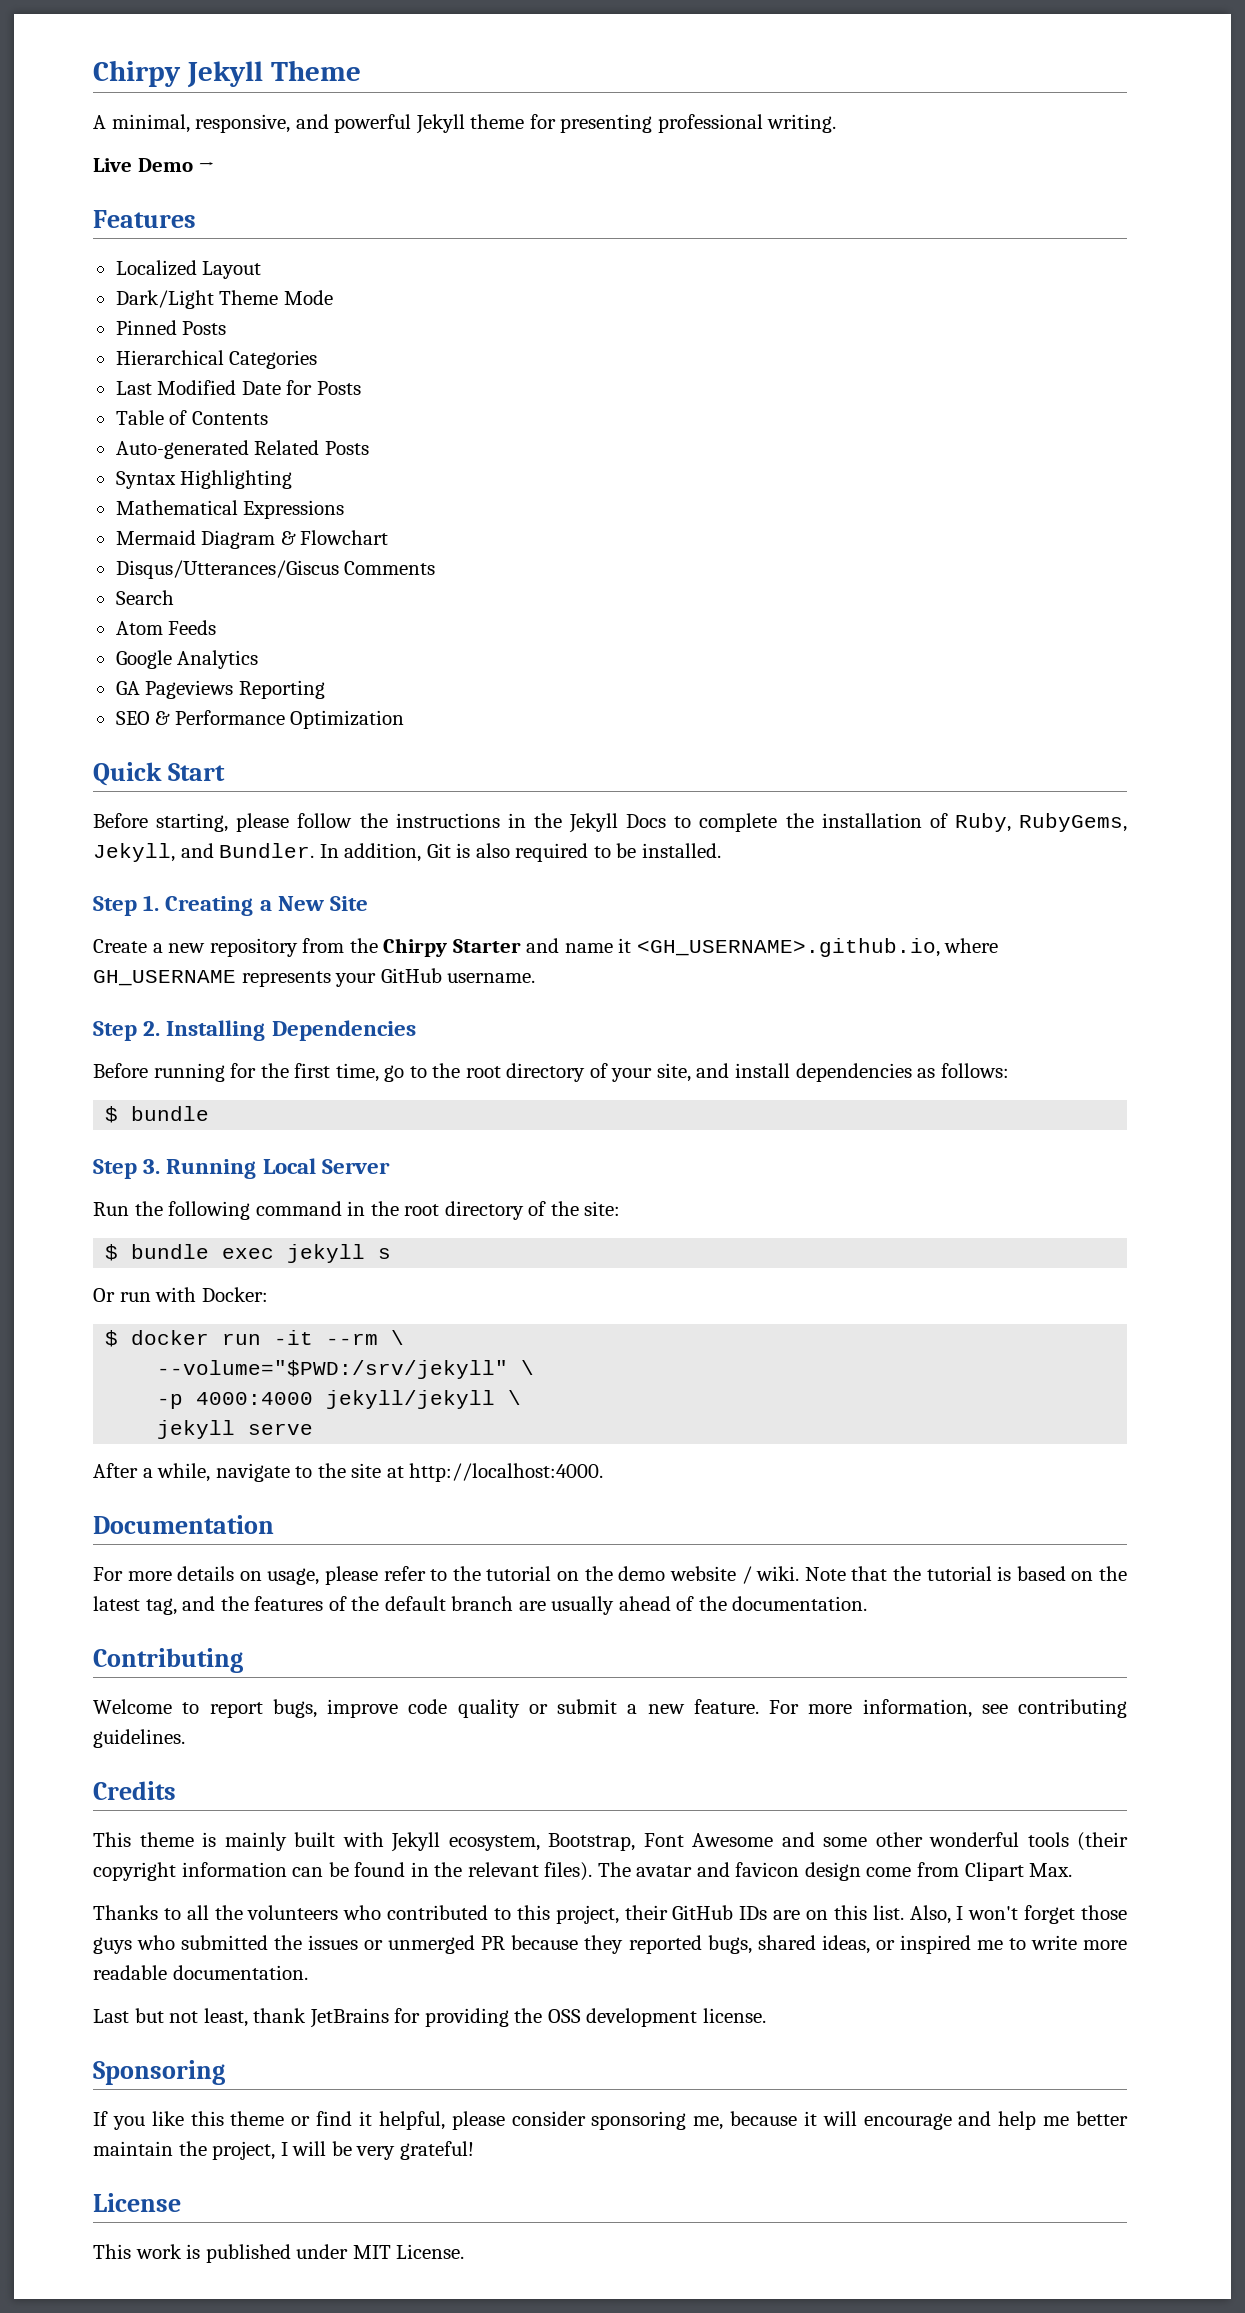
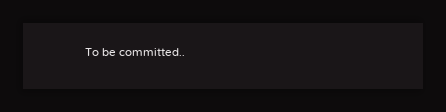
- Chirpy Jekyll Theme
- A minimal, responsive, and powerful Jekyll theme for presenting professional writing.
- Live Demo →
- Features
- Localized Layout
- Dark/Light Theme Mode
- Pinned Posts
- Hierarchical Categories
- Last Modified Date for Posts
- Table of Contents
- Auto-generated Related Posts
- Syntax Highlighting
- Mathematical Expressions
- Mermaid Diagram & Flowchart
- Disqus/Utterances/Giscus Comments
- Search
- Atom Feeds
- Google Analytics
- GA Pageviews Reporting
- SEO & Performance Optimization
- Quick Start
- Before starting, please follow the instructions in the Jekyll Docs to complete the installation of Ruby, RubyGems, Jekyll, and Bundler. In addition, Git is also required to be installed.
- Step 1. Creating a New Site
- Create a new repository from the Chirpy Starter and name it <GH_USERNAME>.github.io, where GH_USERNAME represents your GitHub username.
- Step 2. Installing Dependencies
- Before running for the first time, go to the root directory of your site, and install dependencies as follows:
- $ bundle
- Step 3. Running Local Server
- Run the following command in the root directory of the site:
- $ bundle exec jekyll s
- Or run with Docker:
- $ docker run -it --rm \
- --volume="$PWD:/srv/jekyll" \
- -p 4000:4000 jekyll/jekyll \
- jekyll serve
- After a while, navigate to the site at http://localhost:4000.
- Documentation
- For more details on usage, please refer to the tutorial on the demo website / wiki. Note that the tutorial is based on the latest tag, and the features of the default branch are usually ahead of the documentation.
- Contributing
- Welcome to report bugs, improve code quality or submit a new feature. For more information, see contributing guidelines.
- Credits
- This theme is mainly built with Jekyll ecosystem, Bootstrap, Font Awesome and some other wonderful tools (their copyright information can be found in the relevant files). The avatar and favicon design come from Clipart Max.
- Thanks to all the volunteers who contributed to this project, their GitHub IDs are on this list. Also, I won't forget those guys who submitted the issues or unmerged PR because they reported bugs, shared ideas, or inspired me to write more readable documentation.
- Last but not least, thank JetBrains for providing the OSS development license.
- Sponsoring
- If you like this theme or find it helpful, please consider sponsoring me, because it will encourage and help me better maintain the project, I will be very grateful!
- License
- This work is published under MIT License.
+ To be committed..

